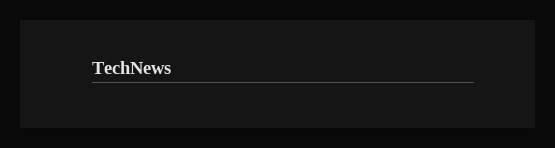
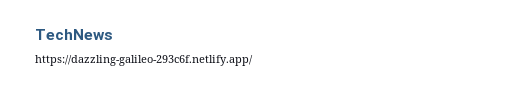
+ https://dazzling-galileo-293c6f.netlify.app/

